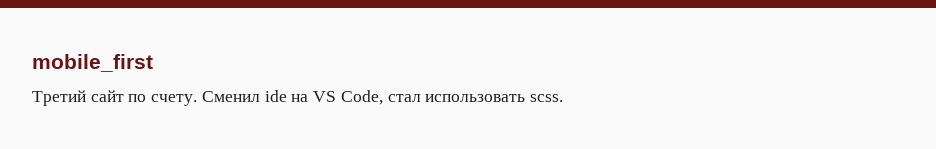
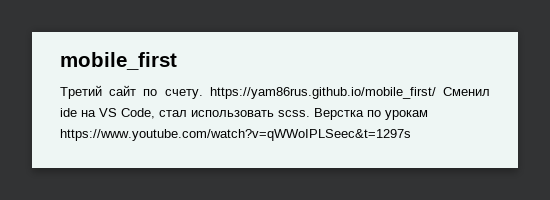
- Третий сайт по счету. Сменил ide на VS Code, стал использовать scss.
+ Третий сайт по счету. https://yam86rus.github.io/mobile_first/ Сменил ide на VS Code, стал использовать scss.
+ Верстка по урокам https://www.youtube.com/watch?v=qWWoIPLSeec&t=1297s

